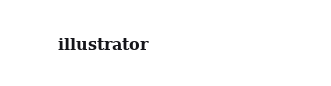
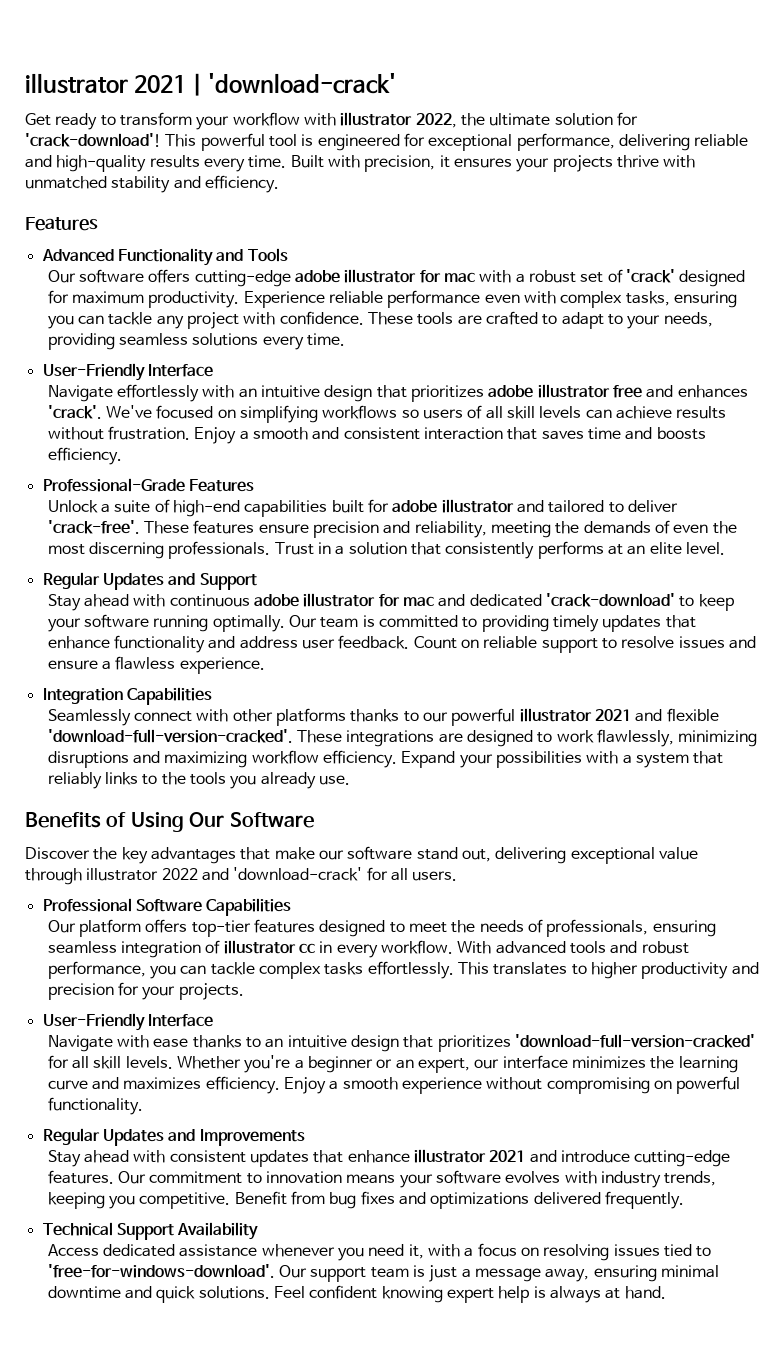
- illustrator
+ illustrator 2021 | 'download-crack'
+ Get ready to transform your workflow with illustrator 2022, the ultimate solution for 'crack-download'! This powerful tool is engineered for exceptional performance, delivering reliable and high-quality results every time. Built with precision, it ensures your projects thrive with unmatched stability and efficiency.
+ Features
+ Advanced Functionality and Tools
+ Our software offers cutting-edge adobe illustrator for mac with a robust set of 'crack' designed for maximum productivity. Experience reliable performance even with complex tasks, ensuring you can tackle any project with confidence. These tools are crafted to adapt to your needs, providing seamless solutions every time.
+ User-Friendly Interface
+ Navigate effortlessly with an intuitive design that prioritizes adobe illustrator free and enhances 'crack'. We've focused on simplifying workflows so users of all skill levels can achieve results without frustration. Enjoy a smooth and consistent interaction that saves time and boosts efficiency.
+ Professional-Grade Features
+ Unlock a suite of high-end capabilities built for adobe illustrator and tailored to deliver 'crack-free'. These features ensure precision and reliability, meeting the demands of even the most discerning professionals. Trust in a solution that consistently performs at an elite level.
+ Regular Updates and Support
+ Stay ahead with continuous adobe illustrator for mac and dedicated 'crack-download' to keep your software running optimally. Our team is committed to providing timely updates that enhance functionality and address user feedback. Count on reliable support to resolve issues and ensure a flawless experience.
+ Integration Capabilities
+ Seamlessly connect with other platforms thanks to our powerful illustrator 2021 and flexible 'download-full-version-cracked'. These integrations are designed to work flawlessly, minimizing disruptions and maximizing workflow efficiency. Expand your possibilities with a system that reliably links to the tools you already use.
+ Benefits of Using Our Software
+ Discover the key advantages that make our software stand out, delivering exceptional value through illustrator 2022 and 'download-crack' for all users.
+ Professional Software Capabilities
+ Our platform offers top-tier features designed to meet the needs of professionals, ensuring seamless integration of illustrator cc in every workflow. With advanced tools and robust performance, you can tackle complex tasks effortlessly. This translates to higher productivity and precision for your projects.
+ User-Friendly Interface
+ Navigate with ease thanks to an intuitive design that prioritizes 'download-full-version-cracked' for all skill levels. Whether you're a beginner or an expert, our interface minimizes the learning curve and maximizes efficiency. Enjoy a smooth experience without compromising on powerful functionality.
+ Regular Updates and Improvements
+ Stay ahead with consistent updates that enhance illustrator 2021 and introduce cutting-edge features. Our commitment to innovation means your software evolves with industry trends, keeping you competitive. Benefit from bug fixes and optimizations delivered frequently.
+ Technical Support Availability
+ Access dedicated assistance whenever you need it, with a focus on resolving issues tied to 'free-for-windows-download'. Our support team is just a message away, ensuring minimal downtime and quick solutions. Feel confident knowing expert help is always at hand.

